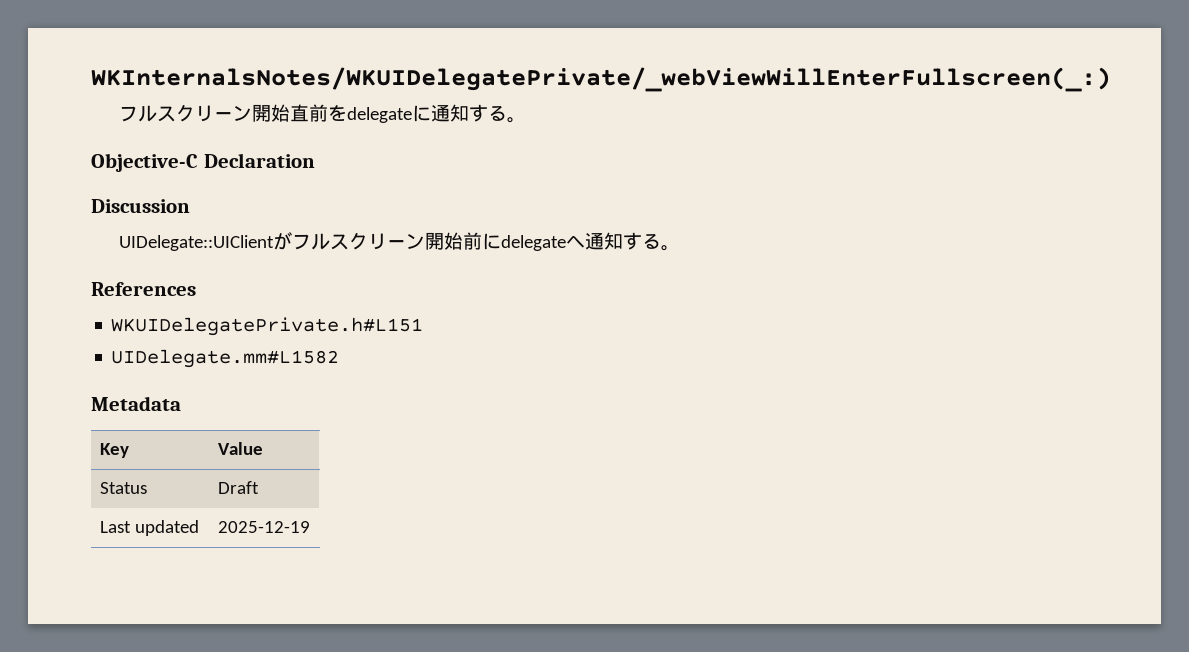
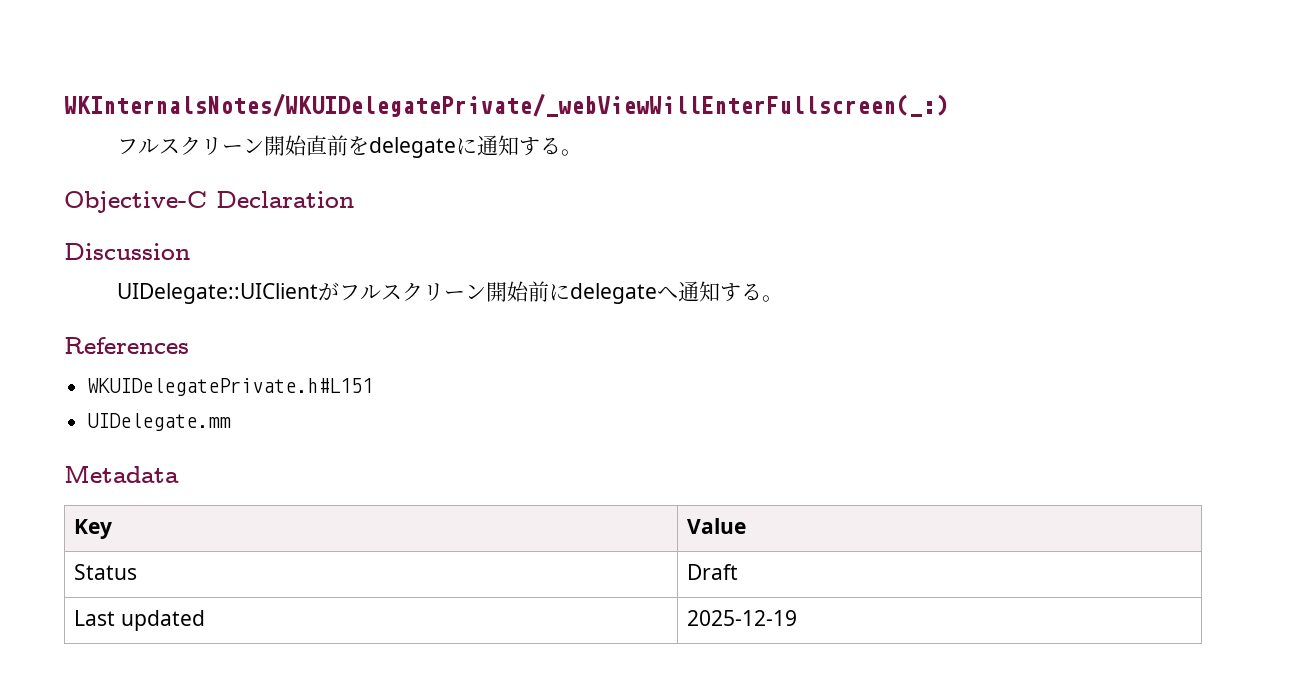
- UIDelegate.mm#L1582
+ UIDelegate.mm

